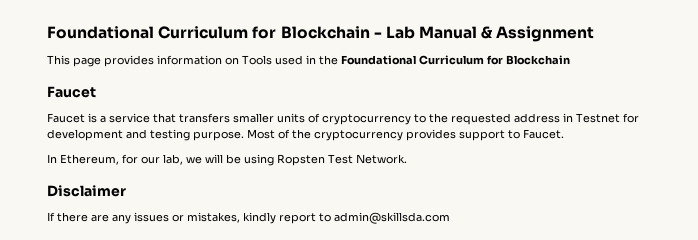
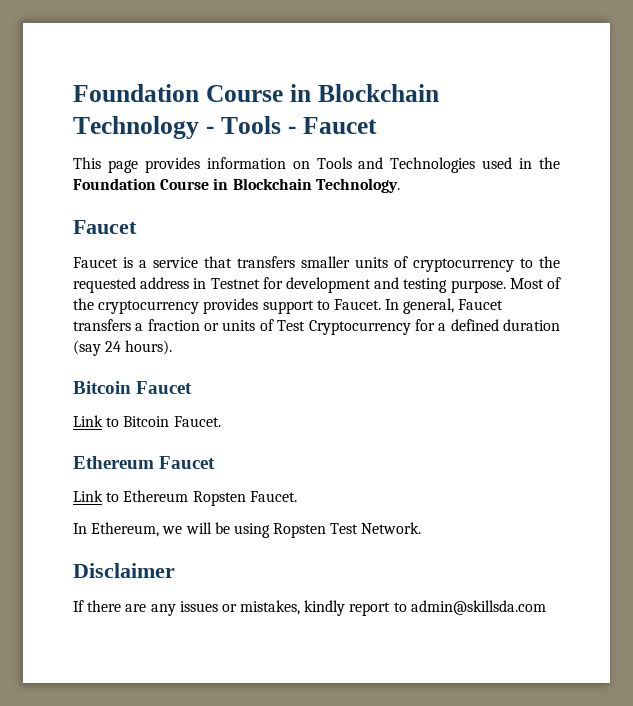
- Foundational Curriculum for Blockchain - Lab Manual & Assignment
+ Foundation Course in Blockchain Technology - Tools - Faucet
- This page provides information on Tools used in the Foundational Curriculum for Blockchain
+ This page provides information on Tools and Technologies used in the Foundation Course in Blockchain Technology.
+ In general, Faucet transfers a fraction or units of Test Cryptocurrency for a defined duration (say 24 hours).
+ Bitcoin Faucet
+ Link to Bitcoin Faucet.
+ Ethereum Faucet
+ Link to Ethereum Ropsten Faucet.
- In Ethereum, for our lab, we will be using Ropsten Test Network.
+ In Ethereum, we will be using Ropsten Test Network.

